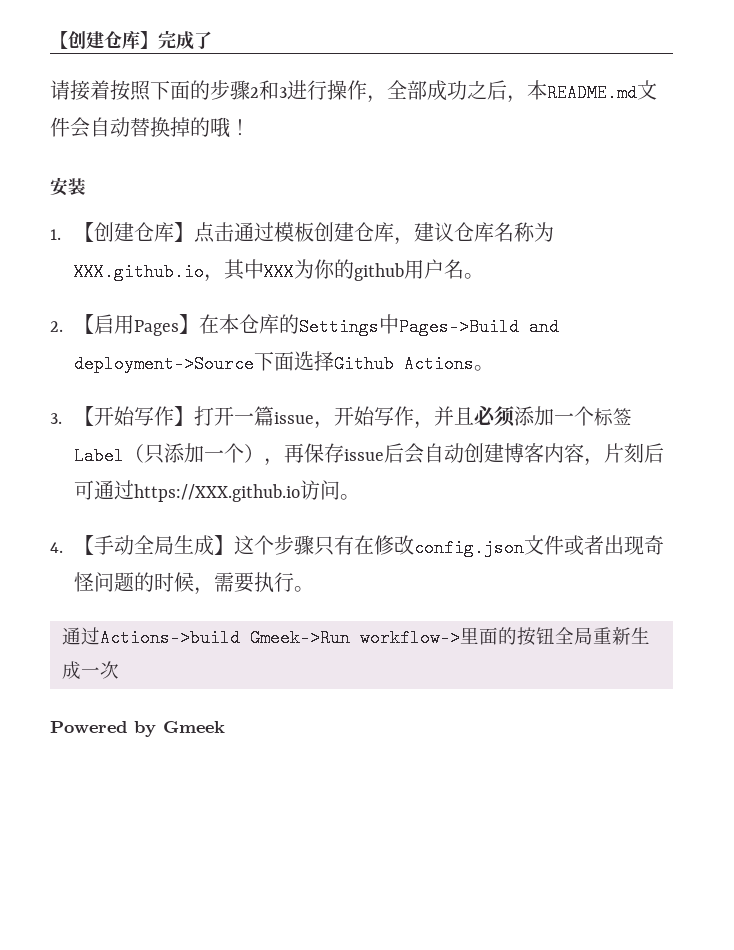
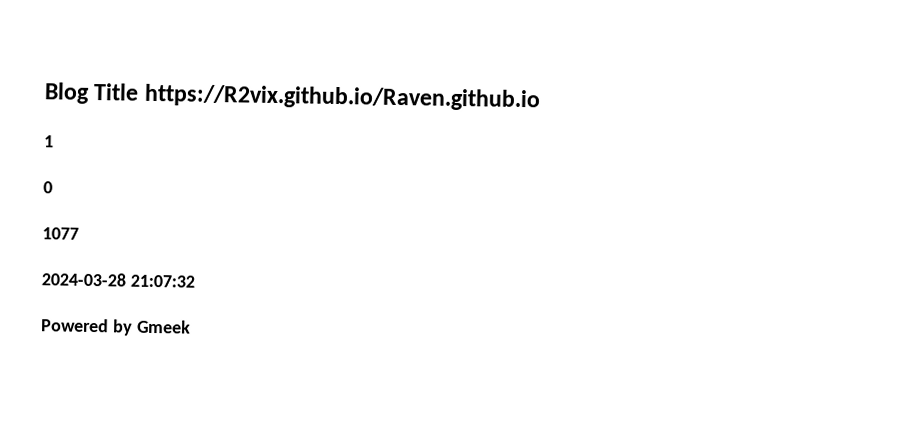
- 【创建仓库】完成了
- 请接着按照下面的步骤2和3进行操作，全部成功之后，本README.md文件会自动替换掉的哦！
- 安装
- 1.【创建仓库】点击通过模板创建仓库，建议仓库名称为XXX.github.io，其中XXX为你的github用户名。
- 2.【启用Pages】在本仓库的Settings中Pages->Build and deployment->Source下面选择Github Actions。
- 3.【开始写作】打开一篇issue，开始写作，并且必须添加一个标签Label（只添加一个），再保存issue后会自动创建博客内容，片刻后可通过https://XXX.github.io访问。
- 4.【手动全局生成】这个步骤只有在修改config.json文件或者出现奇怪问题的时候，需要执行。
- 通过Actions->build Gmeek->Run workflow->里面的按钮全局重新生成一次
+ Blog Title https://R2vix.github.io/Raven.github.io
+ 1
+ 0
+ 1077
+ 2024-03-28 21:07:32

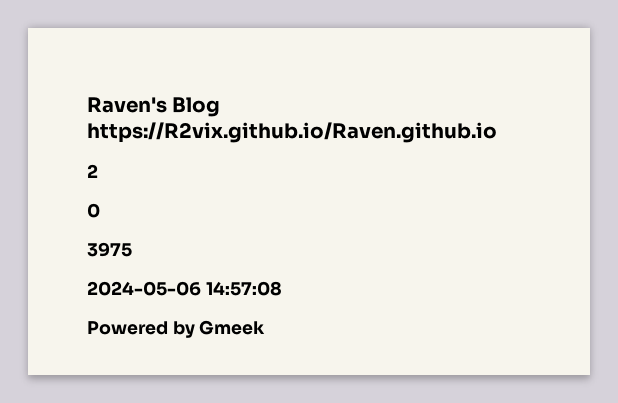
- Blog Title https://R2vix.github.io/Raven.github.io
+ Raven's Blog https://R2vix.github.io/Raven.github.io
- 1
+ 2
- 1077
- 2024-03-28 21:07:32
+ 3975
+ 2024-05-06 14:57:08

